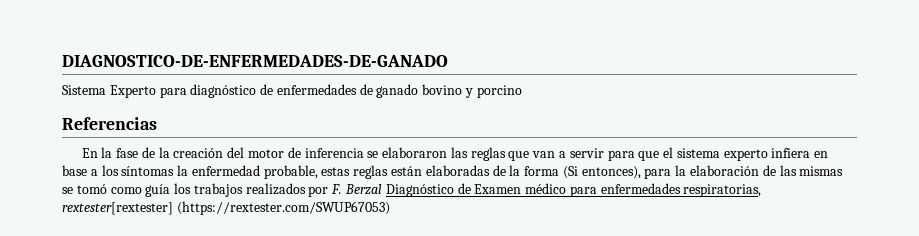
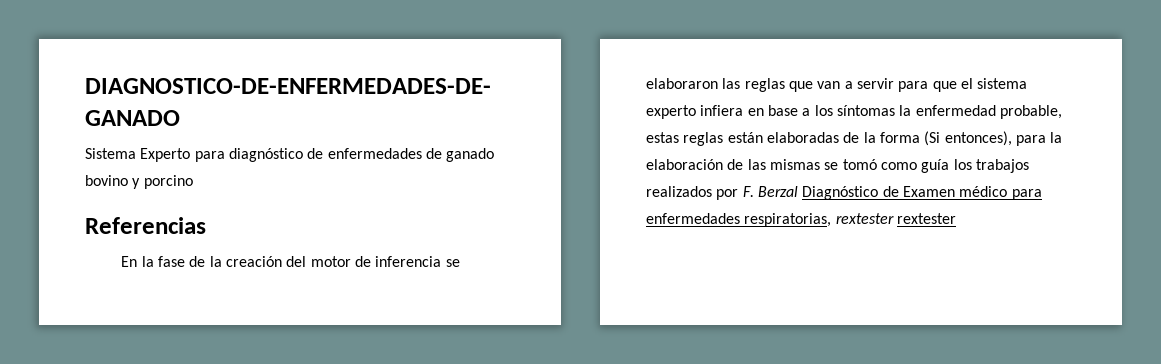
- En la fase de la creación del motor de inferencia se elaboraron las reglas que van a servir para que el sistema experto infiera en base a los síntomas la enfermedad probable, estas reglas están elaboradas de la forma (Si entonces), para la elaboración de las mismas se tomó como guía los trabajos realizados por F. Berzal Diagnóstico de Examen médico para enfermedades respiratorias, rextester[rextester] (https://rextester.com/SWUP67053)
+ En la fase de la creación del motor de inferencia se elaboraron las reglas que van a servir para que el sistema experto infiera en base a los síntomas la enfermedad probable, estas reglas están elaboradas de la forma (Si entonces), para la elaboración de las mismas se tomó como guía los trabajos realizados por F. Berzal Diagnóstico de Examen médico para enfermedades respiratorias, rextester rextester

